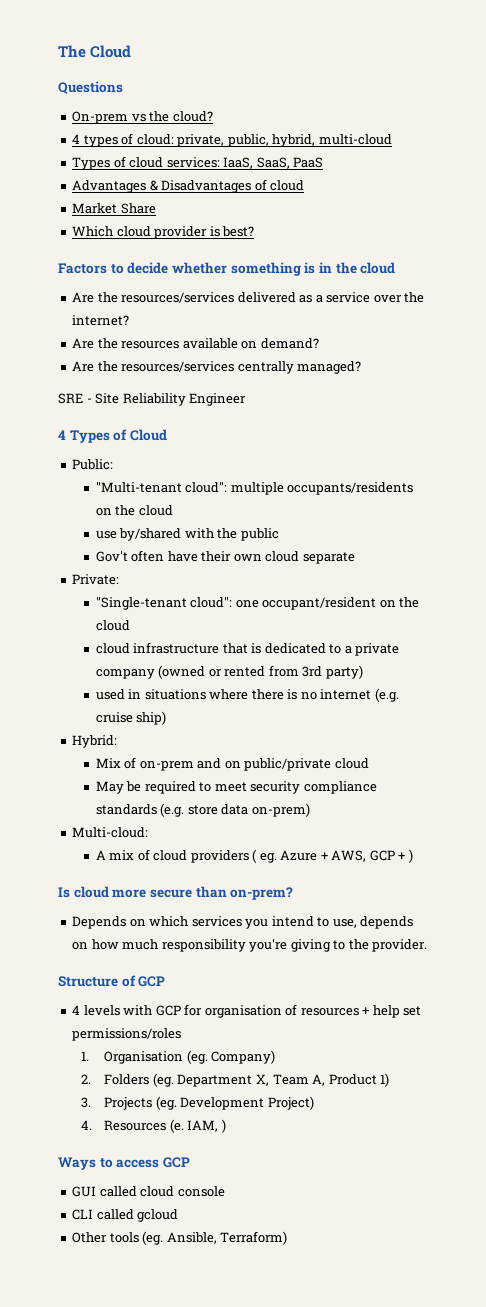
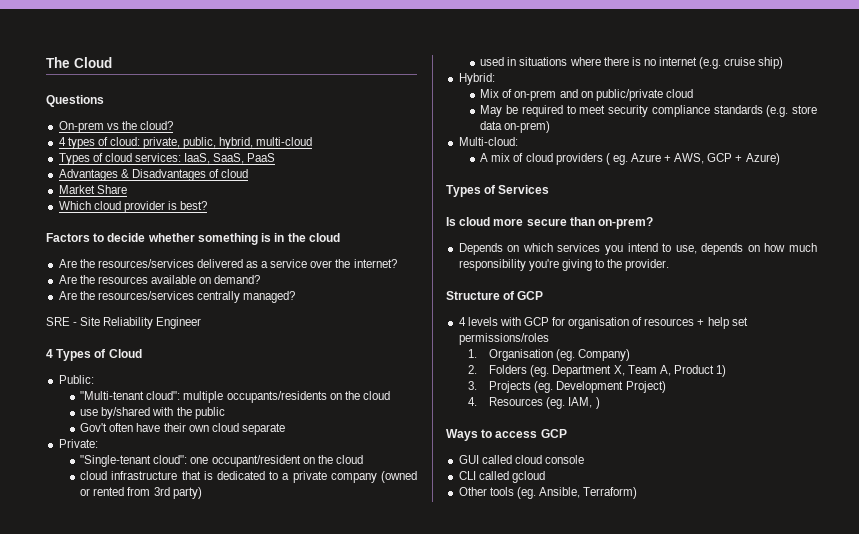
- A mix of cloud providers ( eg. Azure + AWS, GCP + )
+ A mix of cloud providers ( eg. Azure + AWS, GCP + Azure)
+ Types of Services
- 4. Resources (e. IAM, )
+ 4. Resources (eg. IAM, )

